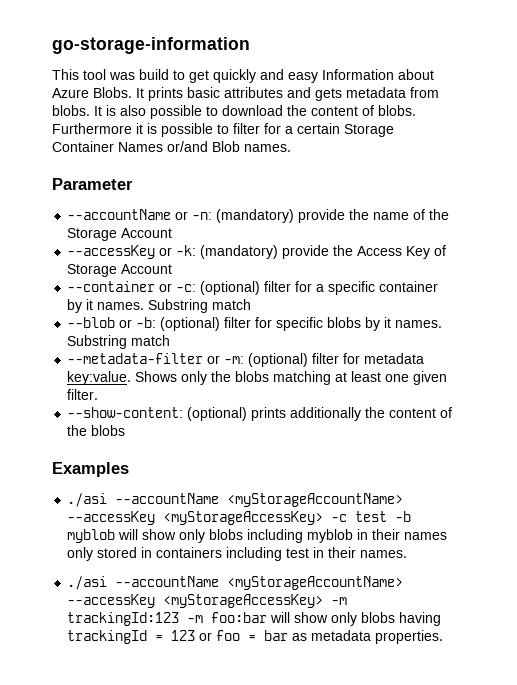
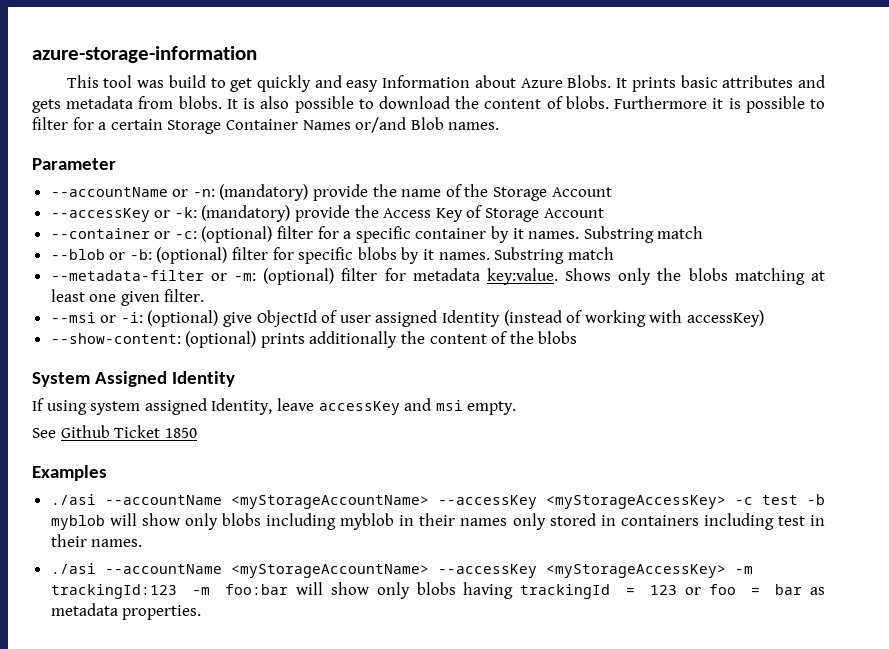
- go-storage-information
+ azure-storage-information
+ --msi or -i: (optional) give ObjectId of user assigned Identity (instead of working with accessKey)
+ System Assigned Identity
+ If using system assigned Identity, leave accessKey and msi empty.
+ See Github Ticket 1850

